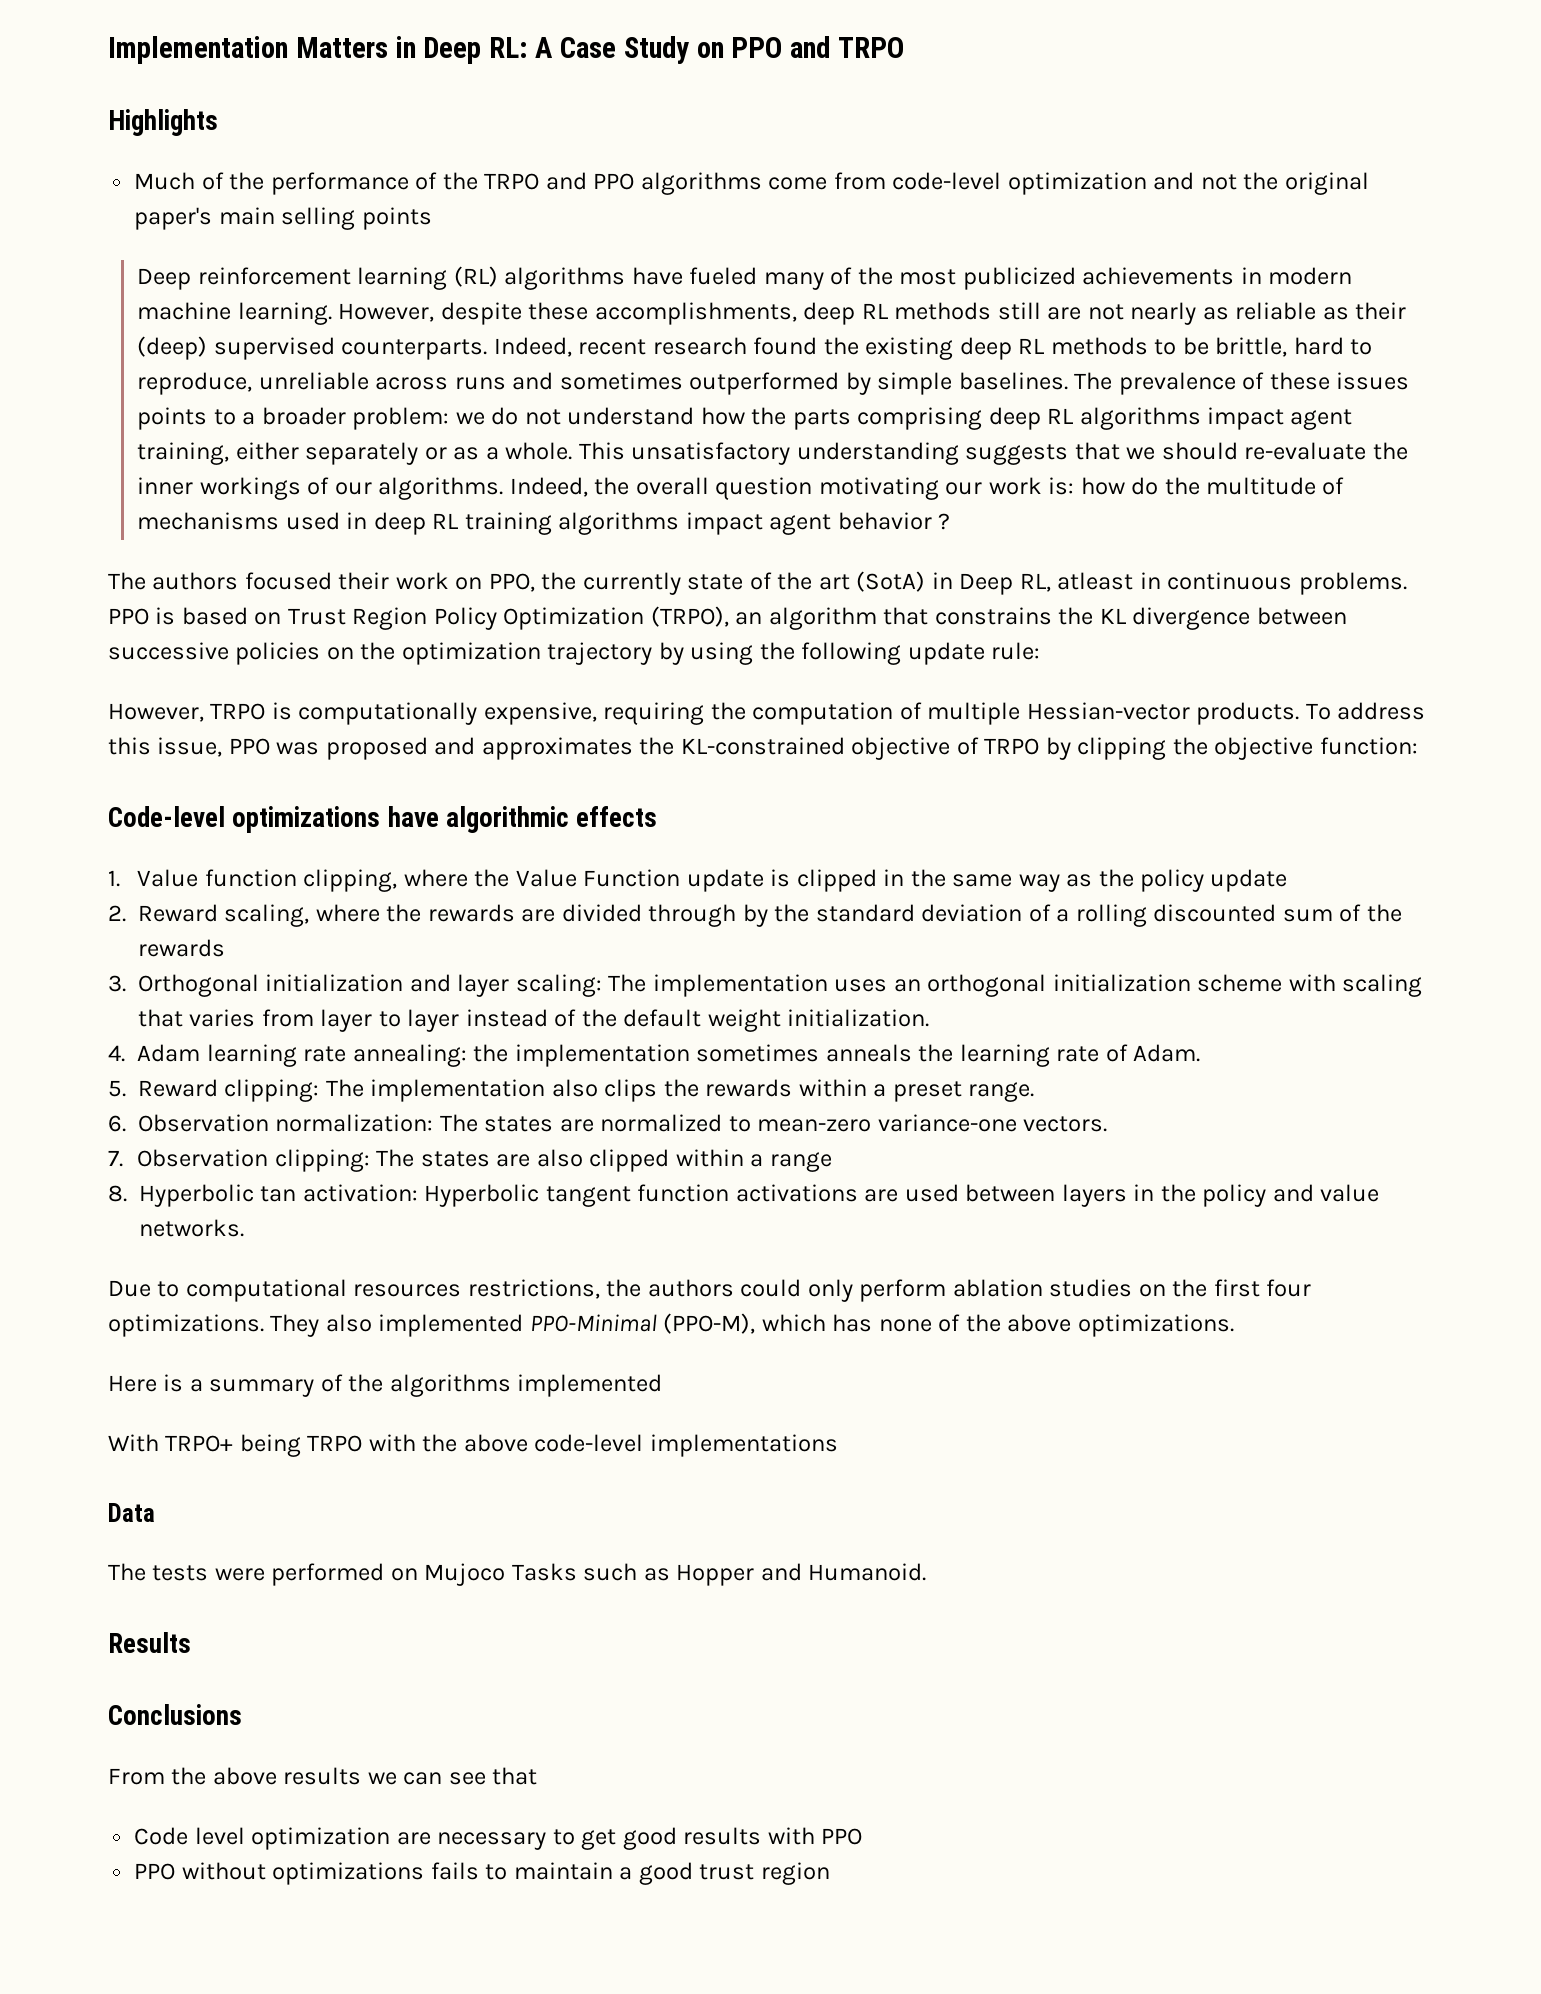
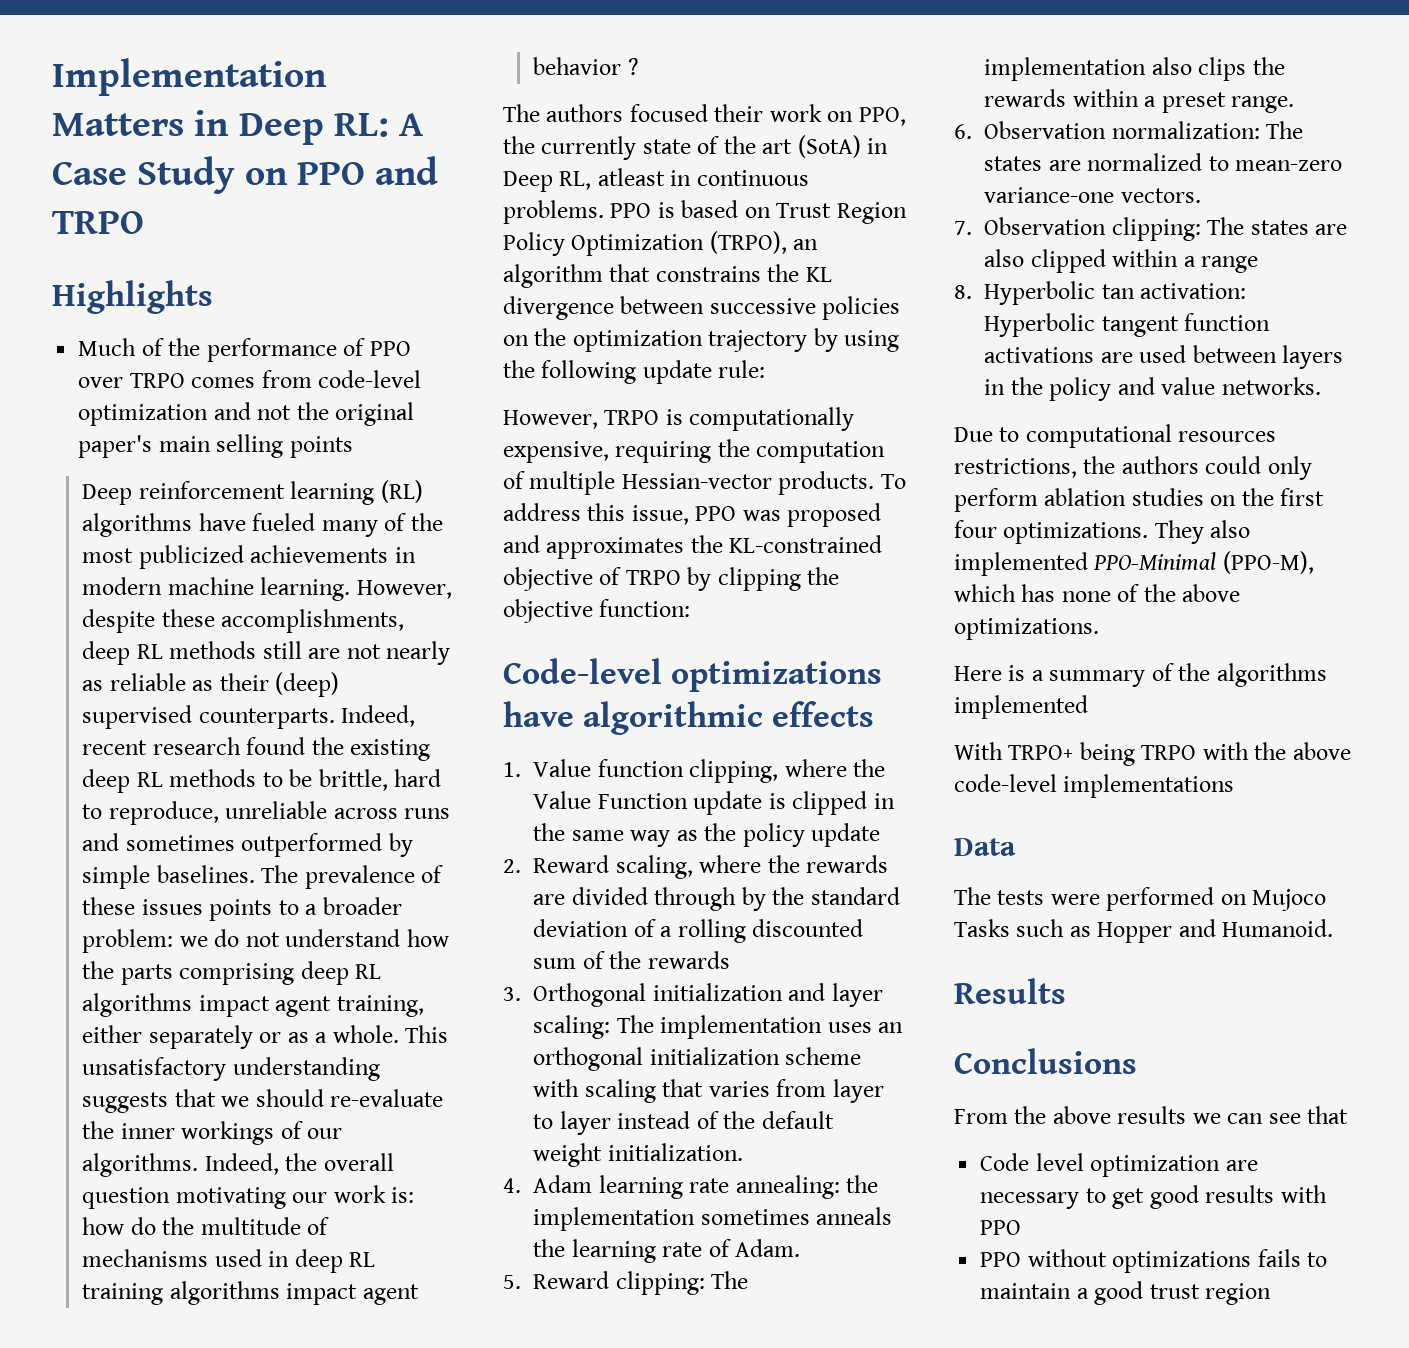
- Much of the performance of the TRPO and PPO algorithms come from code-level optimization and not the original paper's main selling points
+ Much of the performance of PPO over TRPO comes from code-level optimization and not the original paper's main selling points

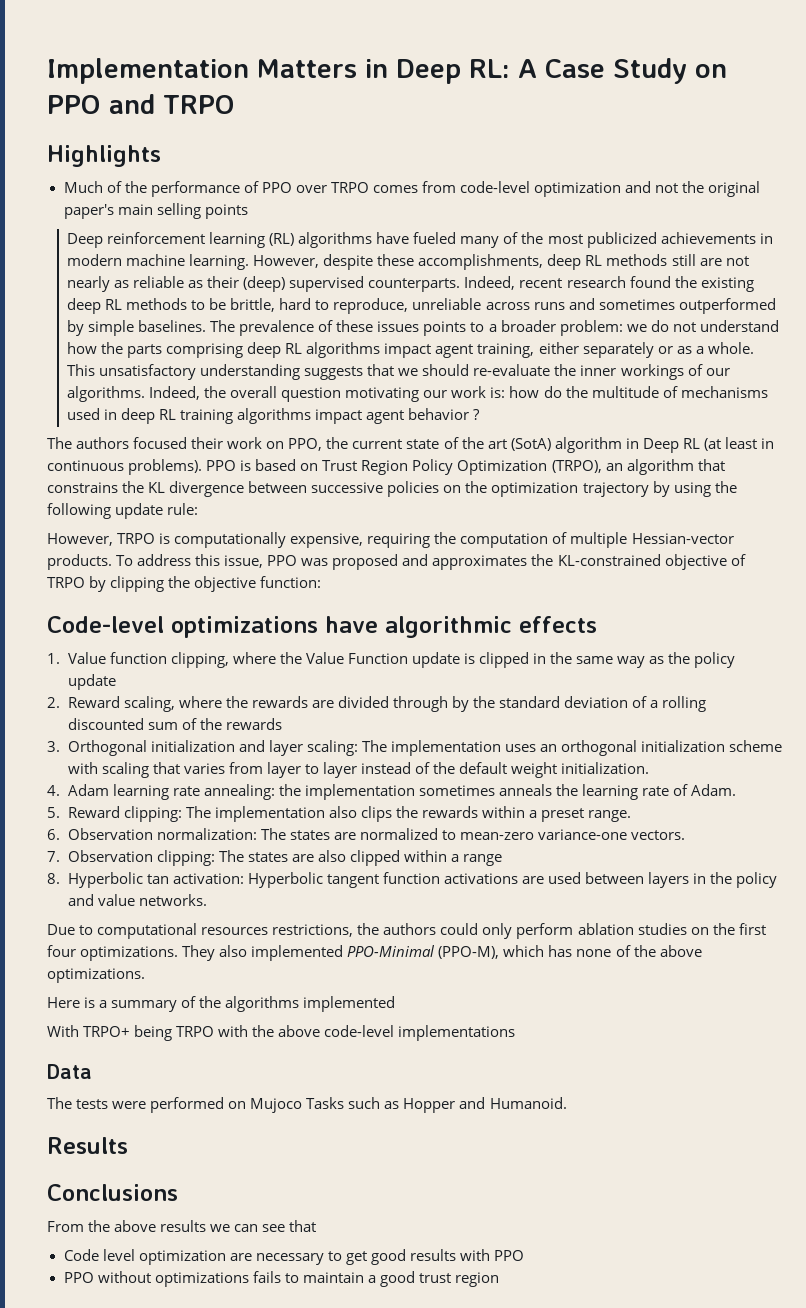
- The authors focused their work on PPO, the currently state of the art (SotA) in Deep RL, atleast in continuous problems.
+ The authors focused their work on PPO, the current state of the art (SotA) algorithm in Deep RL (at least in continuous problems).

